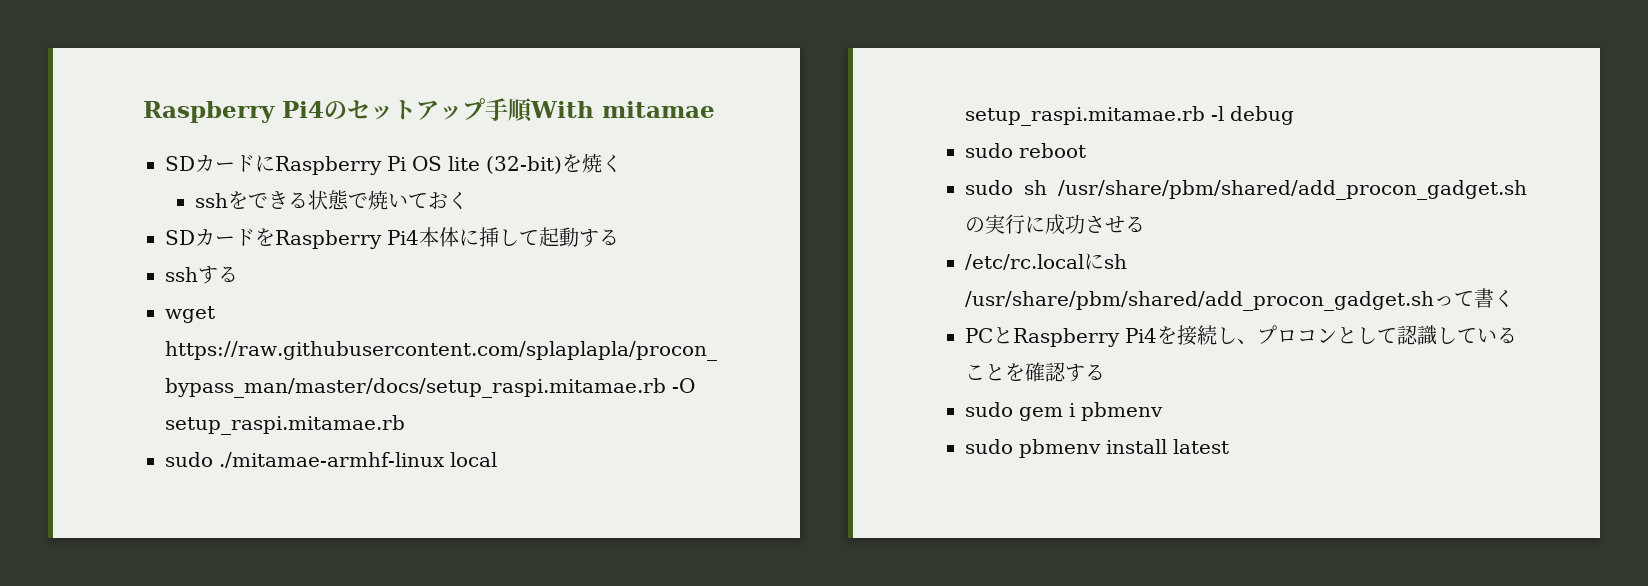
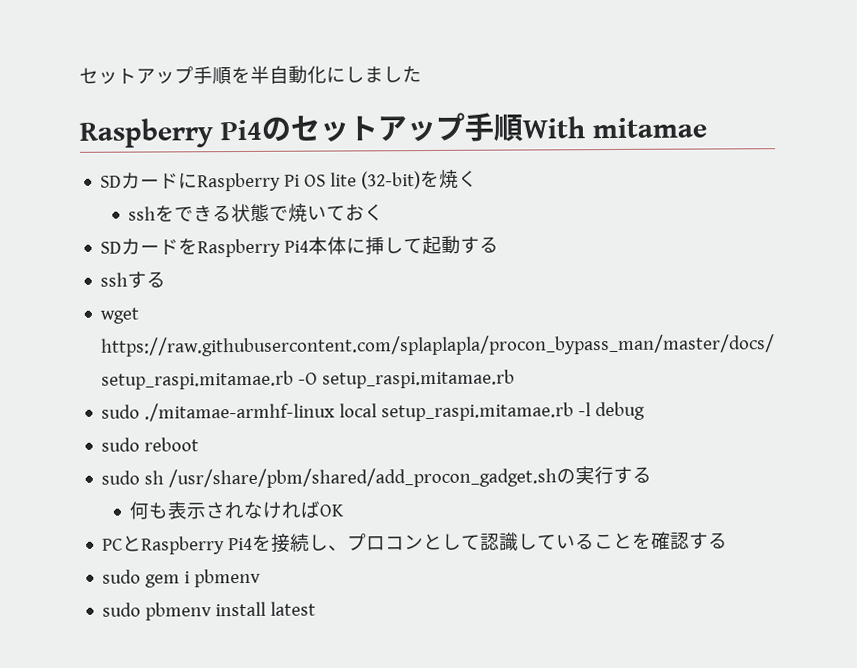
+ セットアップ手順を半自動化にしました
- sudo sh /usr/share/pbm/shared/add_procon_gadget.shの実行に成功させる
- /etc/rc.localにsh /usr/share/pbm/shared/add_procon_gadget.shって書く
+ sudo sh /usr/share/pbm/shared/add_procon_gadget.shの実行する
+ 何も表示されなければOK

